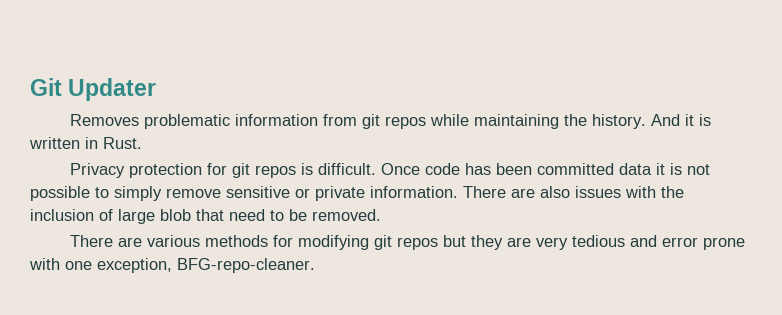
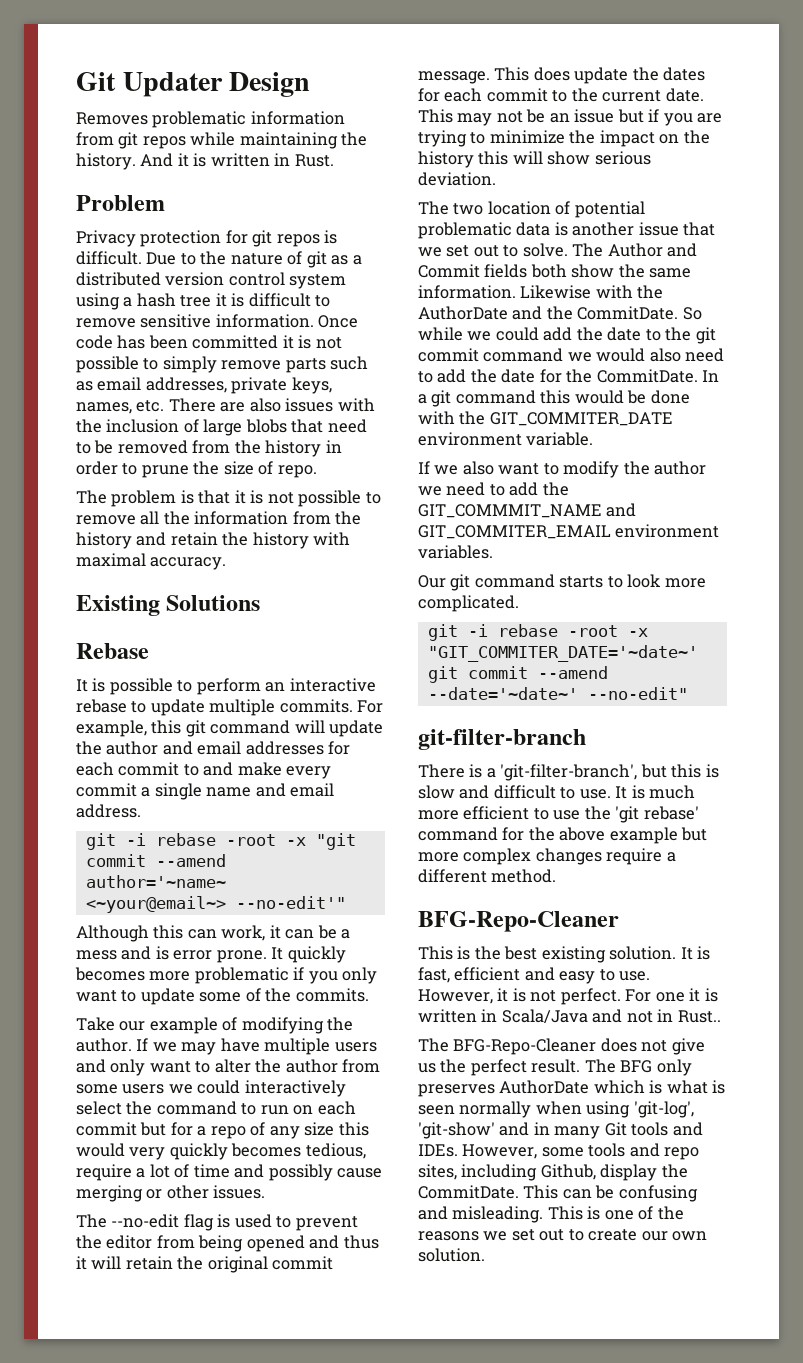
- Git Updater
+ Git Updater Design
+ Problem
+ Due to the nature of git as a distributed version control system using a hash tree it is difficult to remove sensitive information.
- Once code has been committed data it is not possible to simply remove sensitive or private information. There are also issues with the inclusion of large blob that need to be removed.
- There are various methods for modifying git repos but they are very tedious and error prone with one exception, BFG-repo-cleaner.
+ Once code has been committed it is not possible to simply remove parts such as email addresses, private keys, names, etc. There are also issues with the inclusion of large blobs that need to be removed from the history in order to prune the size of repo.
+ The problem is that it is not possible to remove all the information from the history and retain the history with maximal accuracy.
+ Existing Solutions
+ Rebase
+ It is possible to perform an interactive rebase to update multiple commits. For example, this git command will update the author and email addresses for each commit to and make every commit a single name and email address.
+ git -i rebase -root -x "git commit --amend author='~name~ <~your@email~> --no-edit'"
+ Although this can work, it can be a mess and is error prone. It quickly becomes more problematic if you only want to update some of the commits.
+ Take our example of modifying the author. If we may have multiple users and only want to alter the author from some users we could interactively select the command to run on each commit but for a repo of any size this would very quickly becomes tedious, require a lot of time and possibly cause merging or other issues.
+ The --no-edit flag is used to prevent the editor from being opened and thus it will retain the original commit message. This does update the dates for each commit to the current date. This may not be an issue but if you are trying to minimize the impact on the history this will show serious deviation.
+ The two location of potential problematic data is another issue that we set out to solve. The Author and Commit fields both show the same information. Likewise with the AuthorDate and the CommitDate. So while we could add the date to the git commit command we would also need to add the date for the CommitDate. In a git command this would be done with the GIT_COMMITER_DATE environment variable.
+ If we also want to modify the author we need to add the GIT_COMMMIT_NAME and GIT_COMMITER_EMAIL environment variables.
+ Our git command starts to look more complicated.
+ git -i rebase -root -x "GIT_COMMITER_DATE='~date~' git commit --amend --date='~date~' --no-edit"
+ git-filter-branch
+ There is a 'git-filter-branch', but this is slow and difficult to use. It is much more efficient to use the 'git rebase' command for the above example but more complex changes require a different method.
+ BFG-Repo-Cleaner
+ This is the best existing solution. It is fast, efficient and easy to use. However, it is not perfect. For one it is written in Scala/Java and not in Rust..
+ The BFG-Repo-Cleaner does not give us the perfect result. The BFG only preserves AuthorDate which is what is seen normally when using 'git-log', 'git-show' and in many Git tools and IDEs. However, some tools and repo sites, including Github, display the CommitDate. This can be confusing and misleading. This is one of the reasons we set out to create our own solution.

